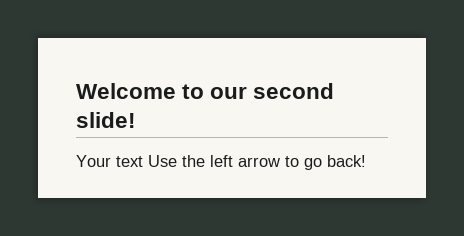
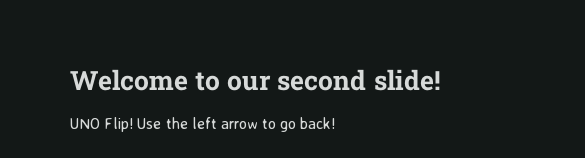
- Your text Use the left arrow to go back!
+ UNO Flip! Use the left arrow to go back!

